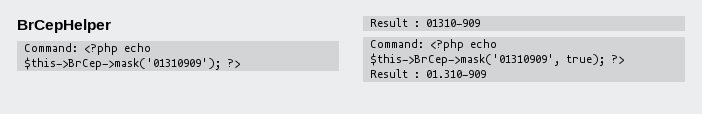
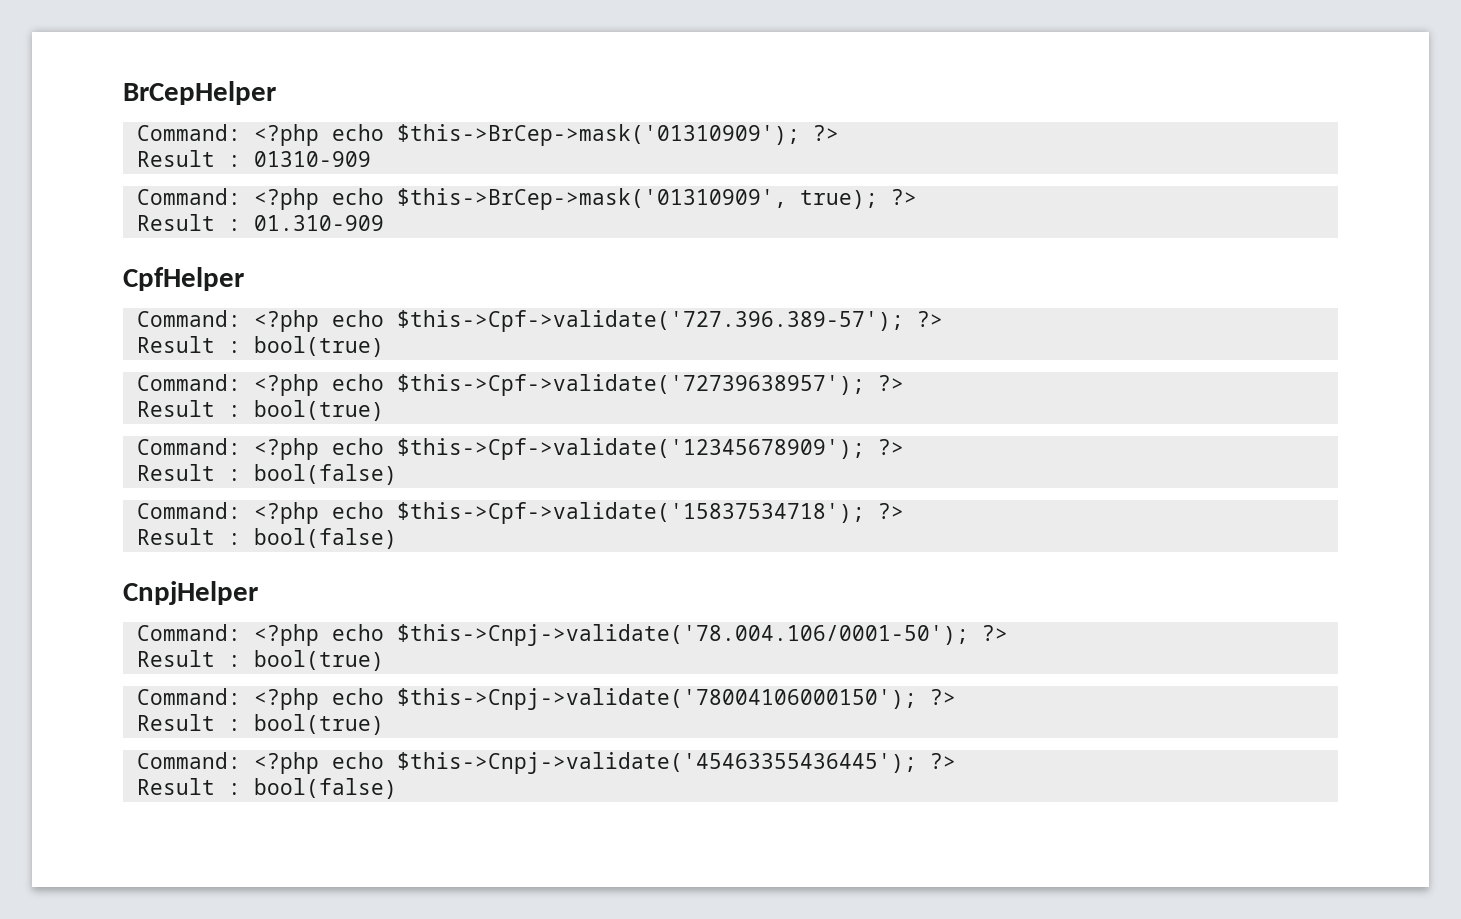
+ CpfHelper
+ Command: <?php echo $this->Cpf->validate('727.396.389-57'); ?>
+ Result : bool(true)
+ Command: <?php echo $this->Cpf->validate('72739638957'); ?>
+ Result : bool(true)
+ Command: <?php echo $this->Cpf->validate('12345678909'); ?>
+ Result : bool(false)
+ Command: <?php echo $this->Cpf->validate('15837534718'); ?>
+ Result : bool(false)
+ CnpjHelper
+ Command: <?php echo $this->Cnpj->validate('78.004.106/0001-50'); ?>
+ Result : bool(true)
+ Command: <?php echo $this->Cnpj->validate('78004106000150'); ?>
+ Result : bool(true)
+ Command: <?php echo $this->Cnpj->validate('45463355436445'); ?>
+ Result : bool(false)

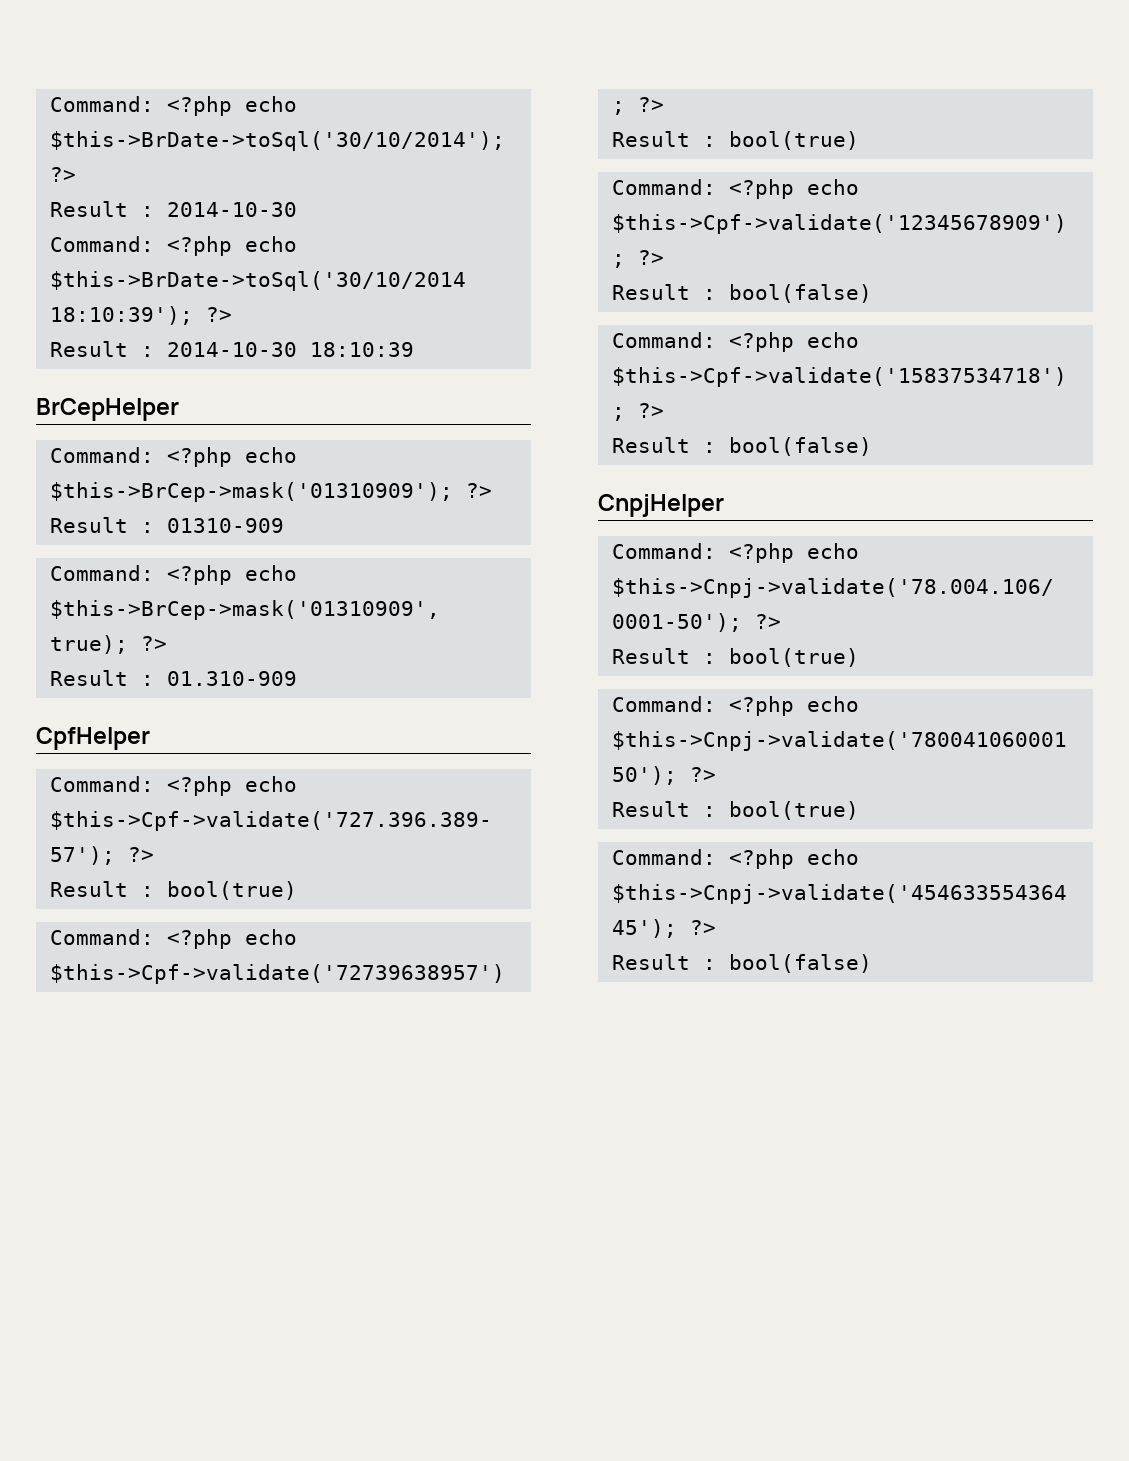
+ Command: <?php echo $this->BrDate->toSql('30/10/2014'); ?>
+ Result : 2014-10-30
+ Command: <?php echo $this->BrDate->toSql('30/10/2014 18:10:39'); ?>
+ Result : 2014-10-30 18:10:39

